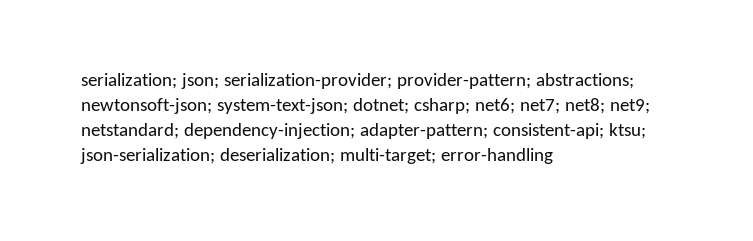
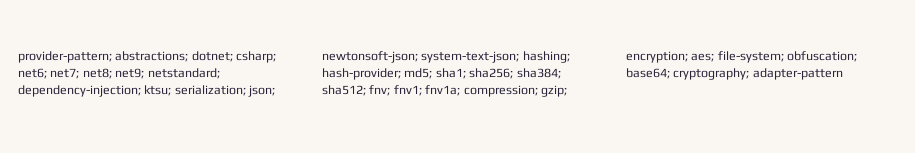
- serialization; json; serialization-provider; provider-pattern; abstractions; newtonsoft-json; system-text-json; dotnet; csharp; net6; net7; net8; net9; netstandard; dependency-injection; adapter-pattern; consistent-api; ktsu; json-serialization; deserialization; multi-target; error-handling
+ provider-pattern; abstractions; dotnet; csharp; net6; net7; net8; net9; netstandard; dependency-injection; ktsu; serialization; json; newtonsoft-json; system-text-json; hashing; hash-provider; md5; sha1; sha256; sha384; sha512; fnv; fnv1; fnv1a; compression; gzip; encryption; aes; file-system; obfuscation; base64; cryptography; adapter-pattern

